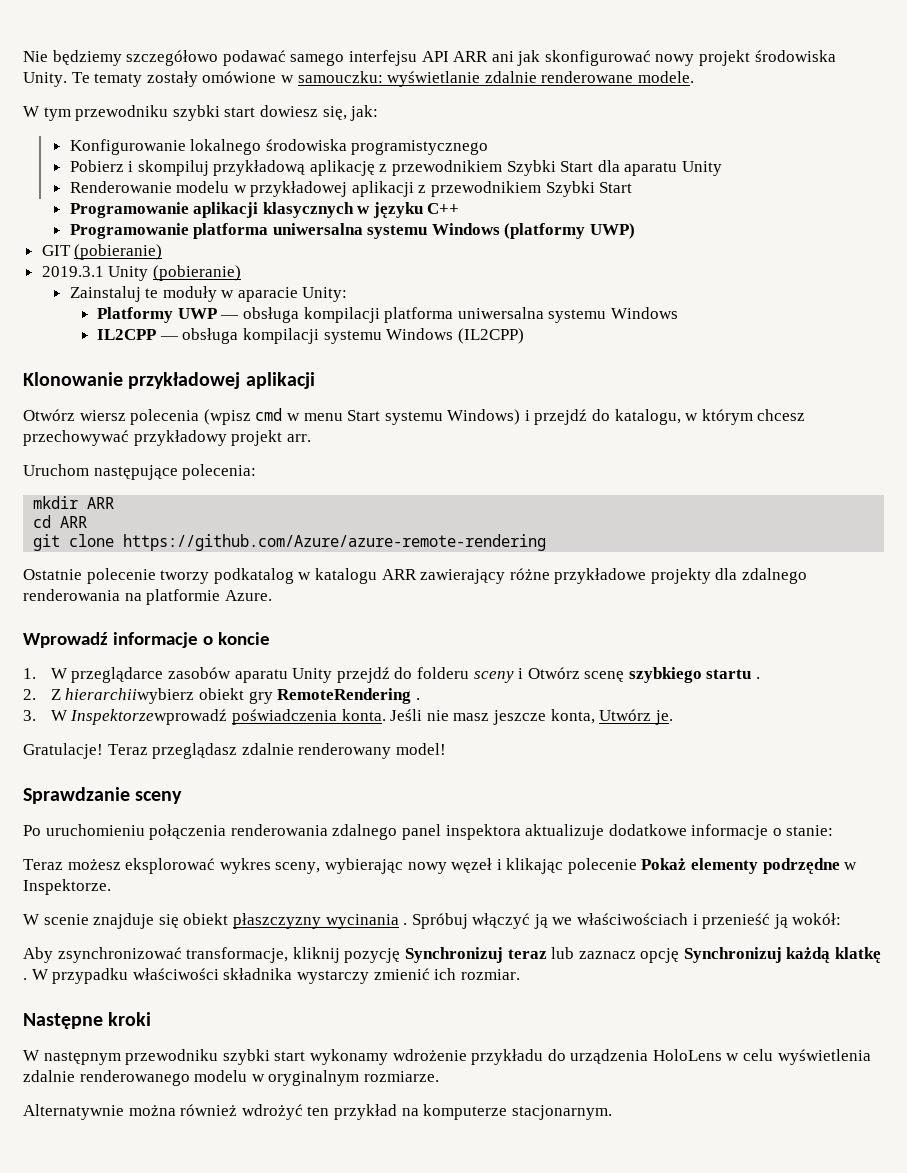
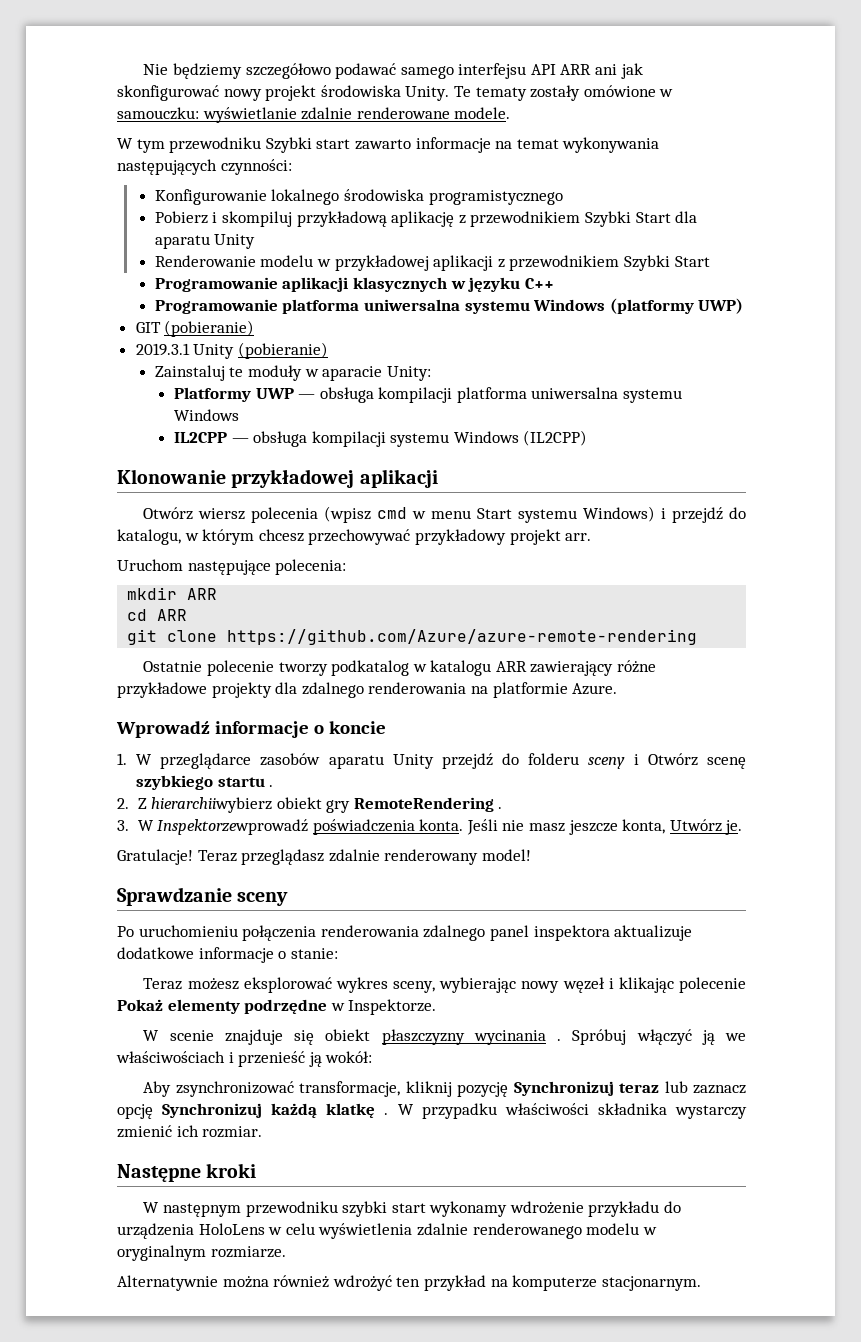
- W tym przewodniku szybki start dowiesz się, jak:
+ W tym przewodniku Szybki start zawarto informacje na temat wykonywania następujących czynności:

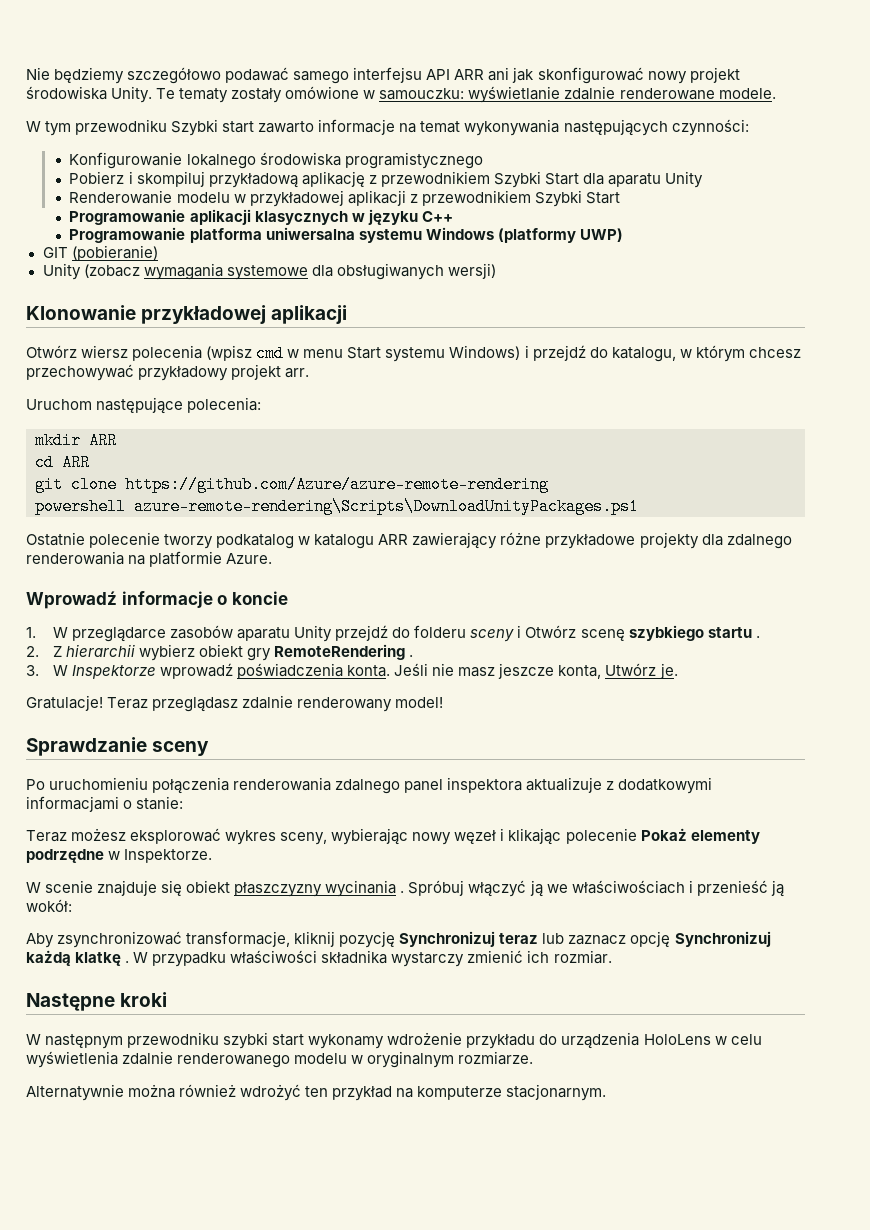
- 2019.3.1 Unity (pobieranie)
- Zainstaluj te moduły w aparacie Unity:
- Platformy UWP — obsługa kompilacji platforma uniwersalna systemu Windows
- IL2CPP — obsługa kompilacji systemu Windows (IL2CPP)
+ Unity (zobacz wymagania systemowe dla obsługiwanych wersji)
+ powershell azure-remote-rendering\Scripts\DownloadUnityPackages.ps1
- 2. Z hierarchiiwybierz obiekt gry RemoteRendering .
+ 2. Z hierarchii wybierz obiekt gry RemoteRendering .
- 3. W Inspektorzewprowadź poświadczenia konta.
+ 3. W Inspektorze wprowadź poświadczenia konta.
- Po uruchomieniu połączenia renderowania zdalnego panel inspektora aktualizuje dodatkowe informacje o stanie:
+ Po uruchomieniu połączenia renderowania zdalnego panel inspektora aktualizuje z dodatkowymi informacjami o stanie:

